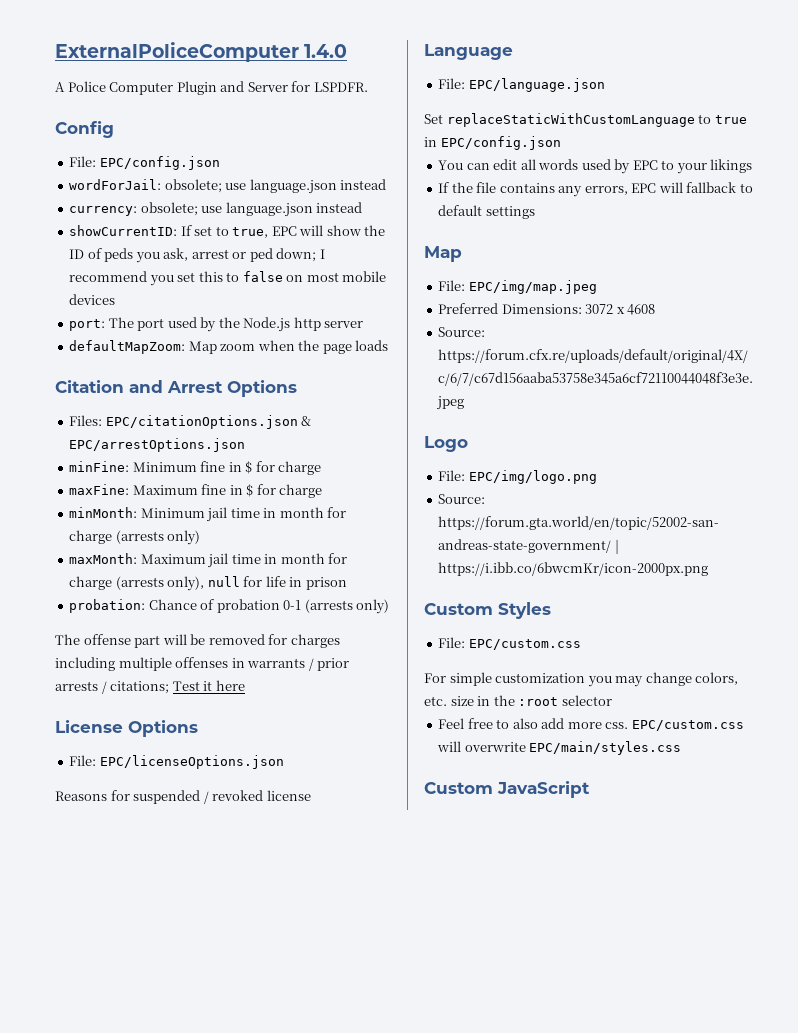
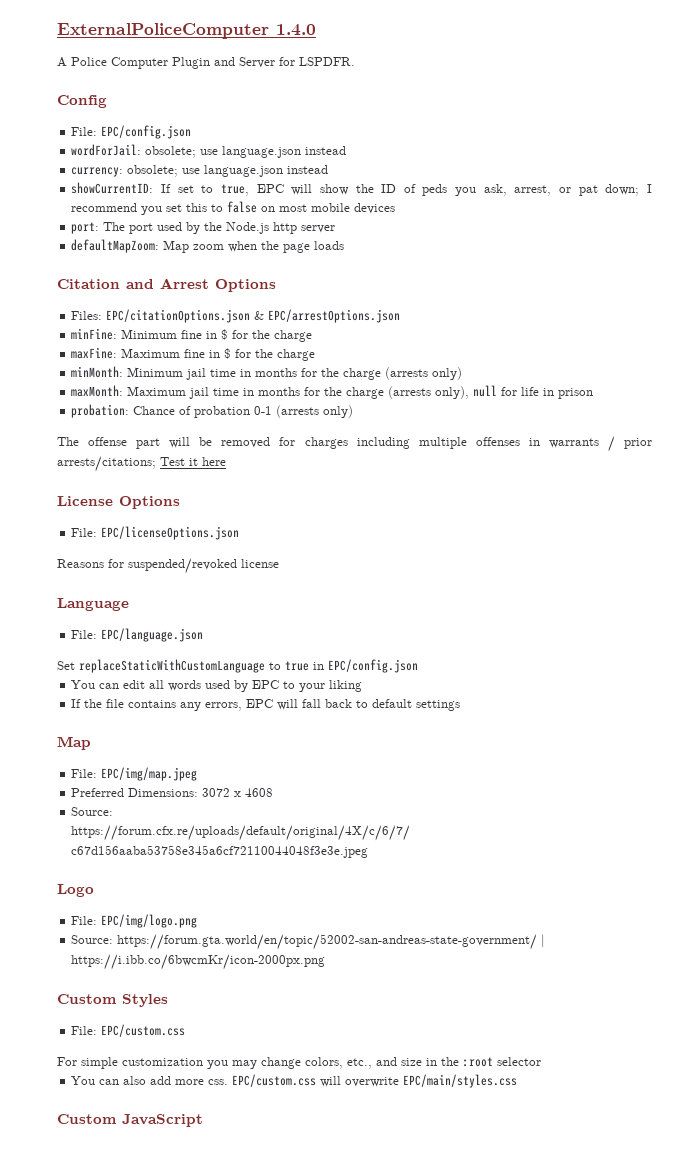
- showCurrentID: If set to true, EPC will show the ID of peds you ask, arrest or ped down; I recommend you set this to false on most mobile devices
+ showCurrentID: If set to true, EPC will show the ID of peds you ask, arrest, or pat down; I recommend you set this to false on most mobile devices
- minFine: Minimum fine in $ for charge
+ minFine: Minimum fine in $ for the charge
- maxFine: Maximum fine in $ for charge
+ maxFine: Maximum fine in $ for the charge
- minMonth: Minimum jail time in month for charge (arrests only)
+ minMonth: Minimum jail time in months for the charge (arrests only)
- maxMonth: Maximum jail time in month for charge (arrests only), null for life in prison
+ maxMonth: Maximum jail time in months for the charge (arrests only), null for life in prison
- The offense part will be removed for charges including multiple offenses in warrants / prior arrests / citations; Test it here
+ The offense part will be removed for charges including multiple offenses in warrants / prior arrests/citations; Test it here
- Reasons for suspended / revoked license
+ Reasons for suspended/revoked license
- You can edit all words used by EPC to your likings
+ You can edit all words used by EPC to your liking
- If the file contains any errors, EPC will fallback to default settings
+ If the file contains any errors, EPC will fall back to default settings
- For simple customization you may change colors, etc. size in the :root selector
+ For simple customization you may change colors, etc., and size in the :root selector
- Feel free to also add more css.
+ You can also add more css.

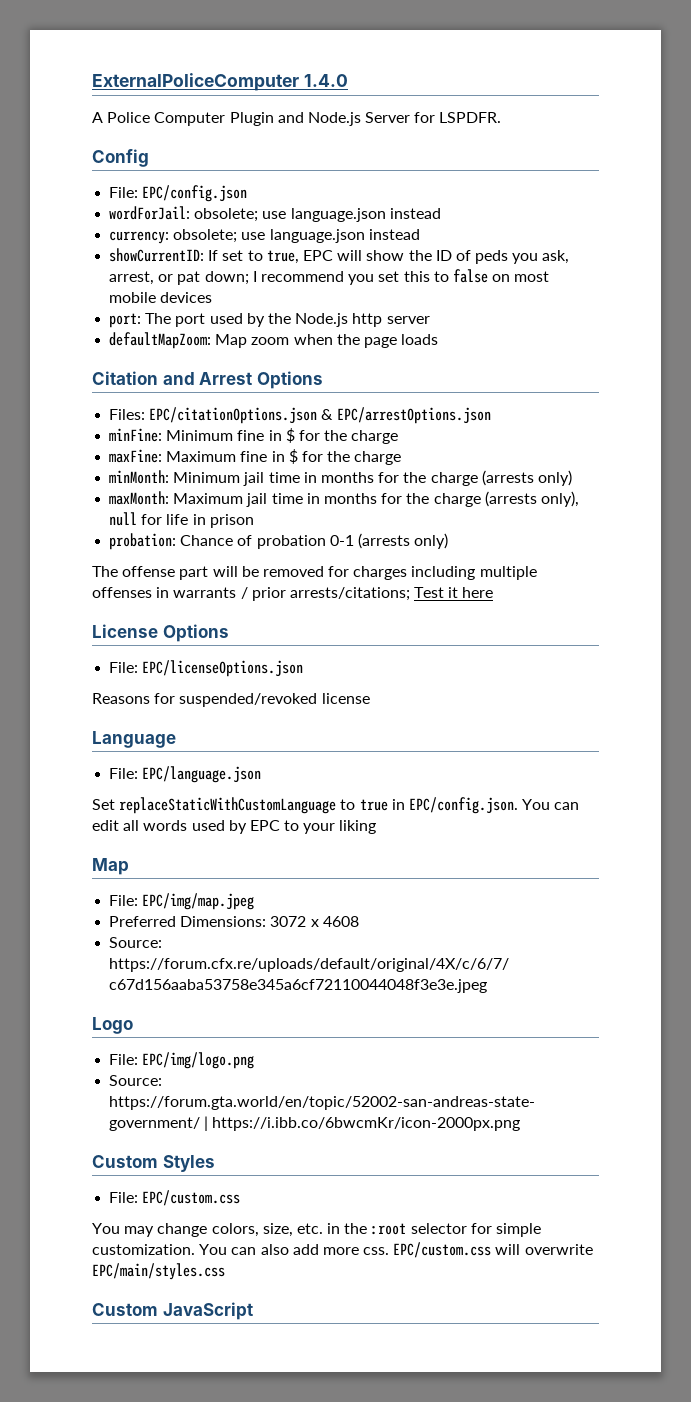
- A Police Computer Plugin and Server for LSPDFR.
+ A Police Computer Plugin and Node.js Server for LSPDFR.
- Set replaceStaticWithCustomLanguage to true in EPC/config.json
- You can edit all words used by EPC to your liking
+ Set replaceStaticWithCustomLanguage to true in EPC/config.json. You can edit all words used by EPC to your liking
- If the file contains any errors, EPC will fall back to default settings
- For simple customization you may change colors, etc., and size in the :root selector
- You can also add more css.
+ You may change colors, size, etc. in the :root selector for simple customization. You can also add more css.

